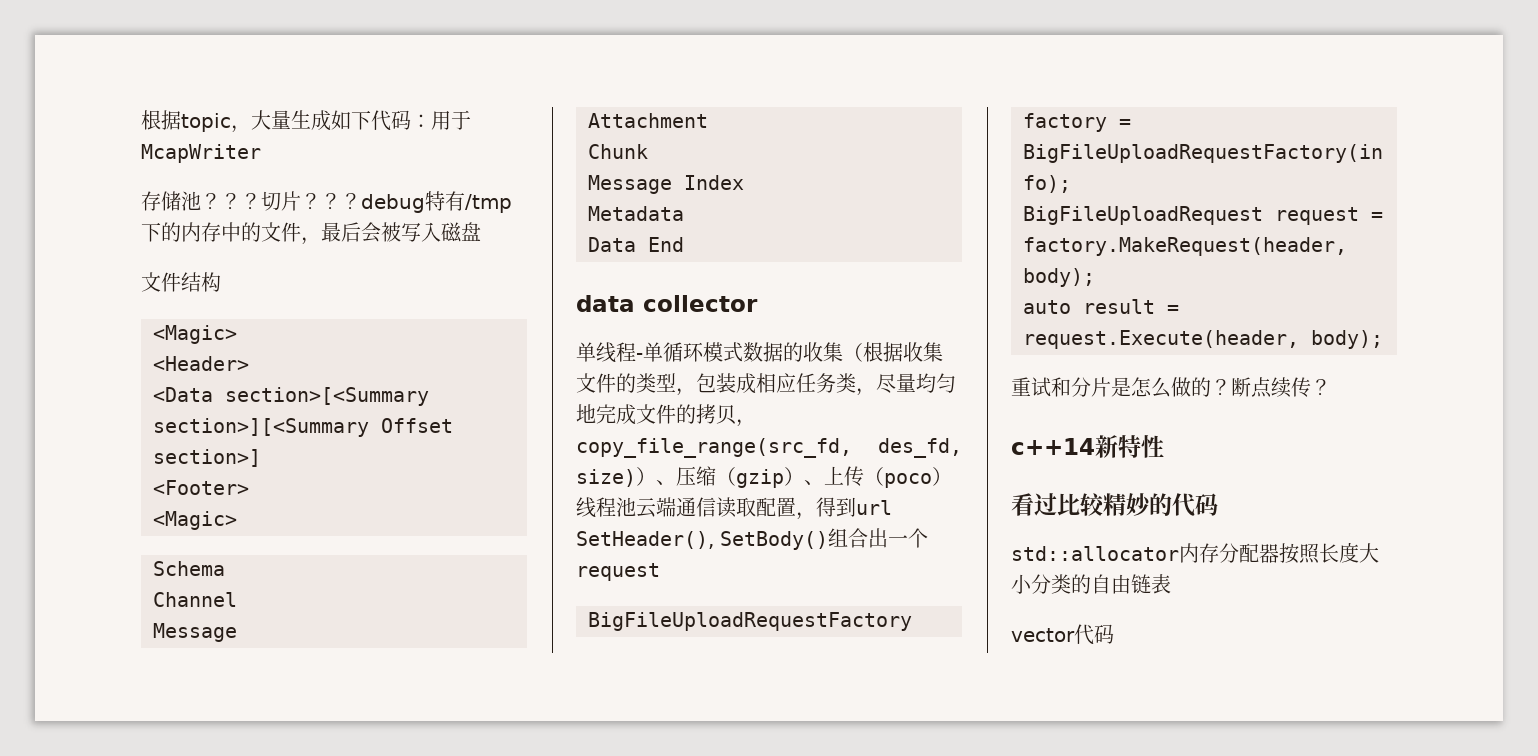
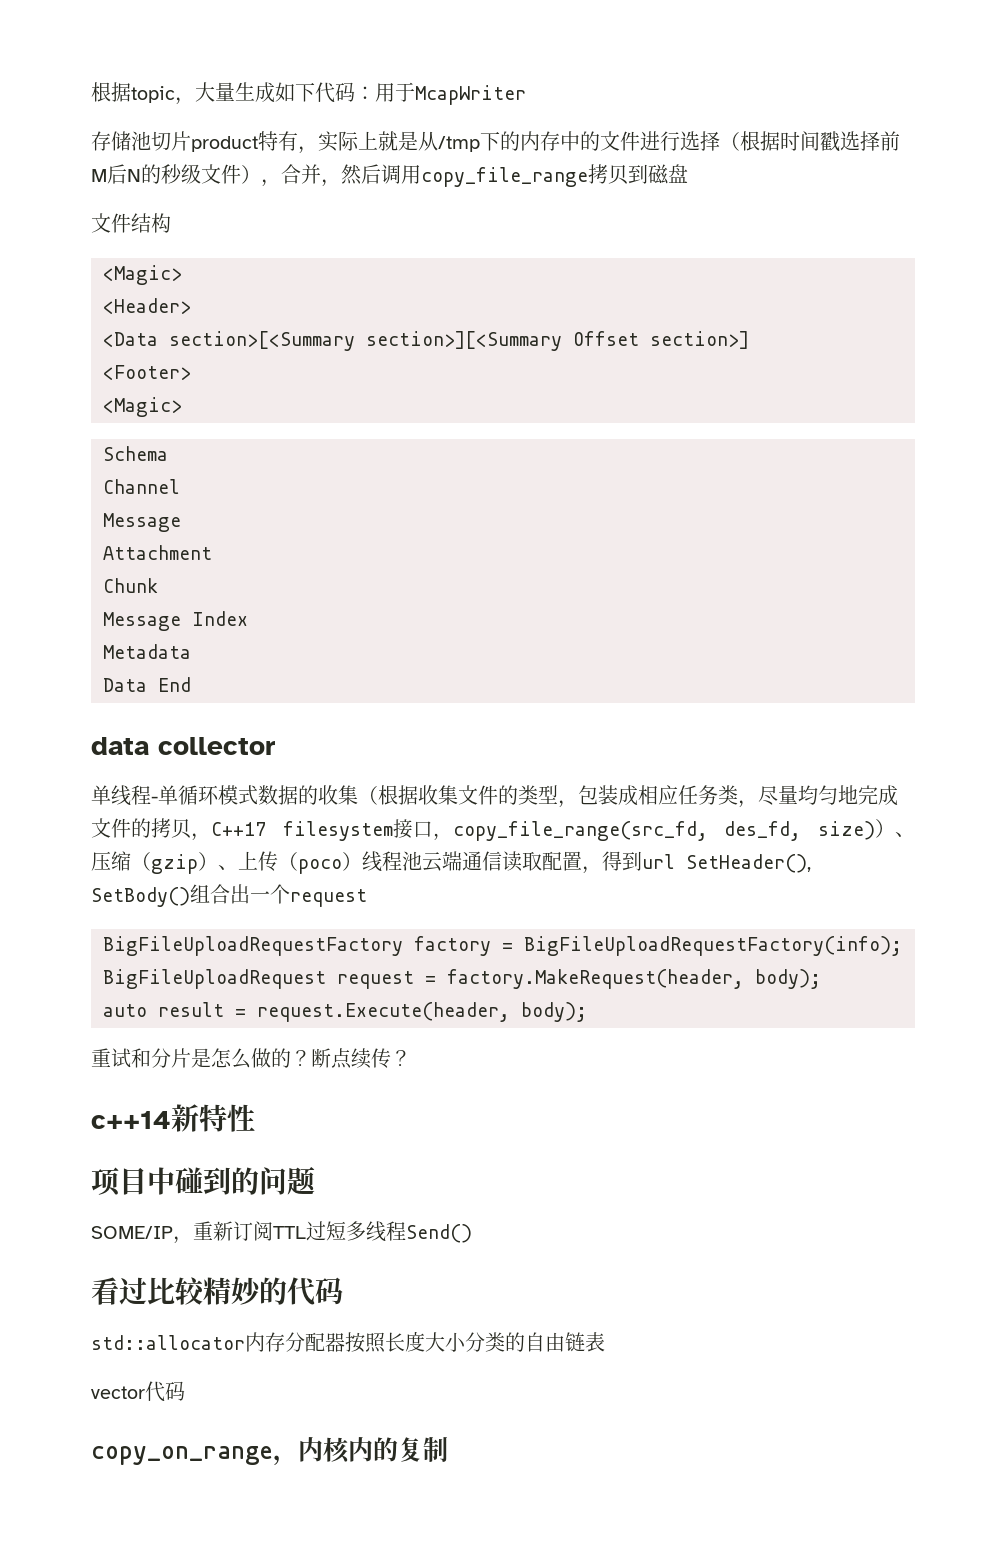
- 存储池？？？切片？？？debug特有/tmp下的内存中的文件，最后会被写入磁盘
+ 存储池切片product特有，实际上就是从/tmp下的内存中的文件进行选择（根据时间戳选择前M后N的秒级文件），合并，然后调用copy_file_range拷贝到磁盘
- 单线程-单循环模式数据的收集（根据收集文件的类型，包装成相应任务类，尽量均匀地完成文件的拷贝，copy_file_range(src_fd, des_fd, size)）、压缩（gzip）、上传（poco）线程池云端通信读取配置，得到url SetHeader(), SetBody()组合出一个request
+ 单线程-单循环模式数据的收集（根据收集文件的类型，包装成相应任务类，尽量均匀地完成文件的拷贝，C++17 filesystem接口，copy_file_range(src_fd, des_fd, size)）、压缩（gzip）、上传（poco）线程池云端通信读取配置，得到url SetHeader(), SetBody()组合出一个request
+ 项目中碰到的问题
+ SOME/IP，重新订阅TTL过短多线程Send()
+ copy_on_range，内核内的复制

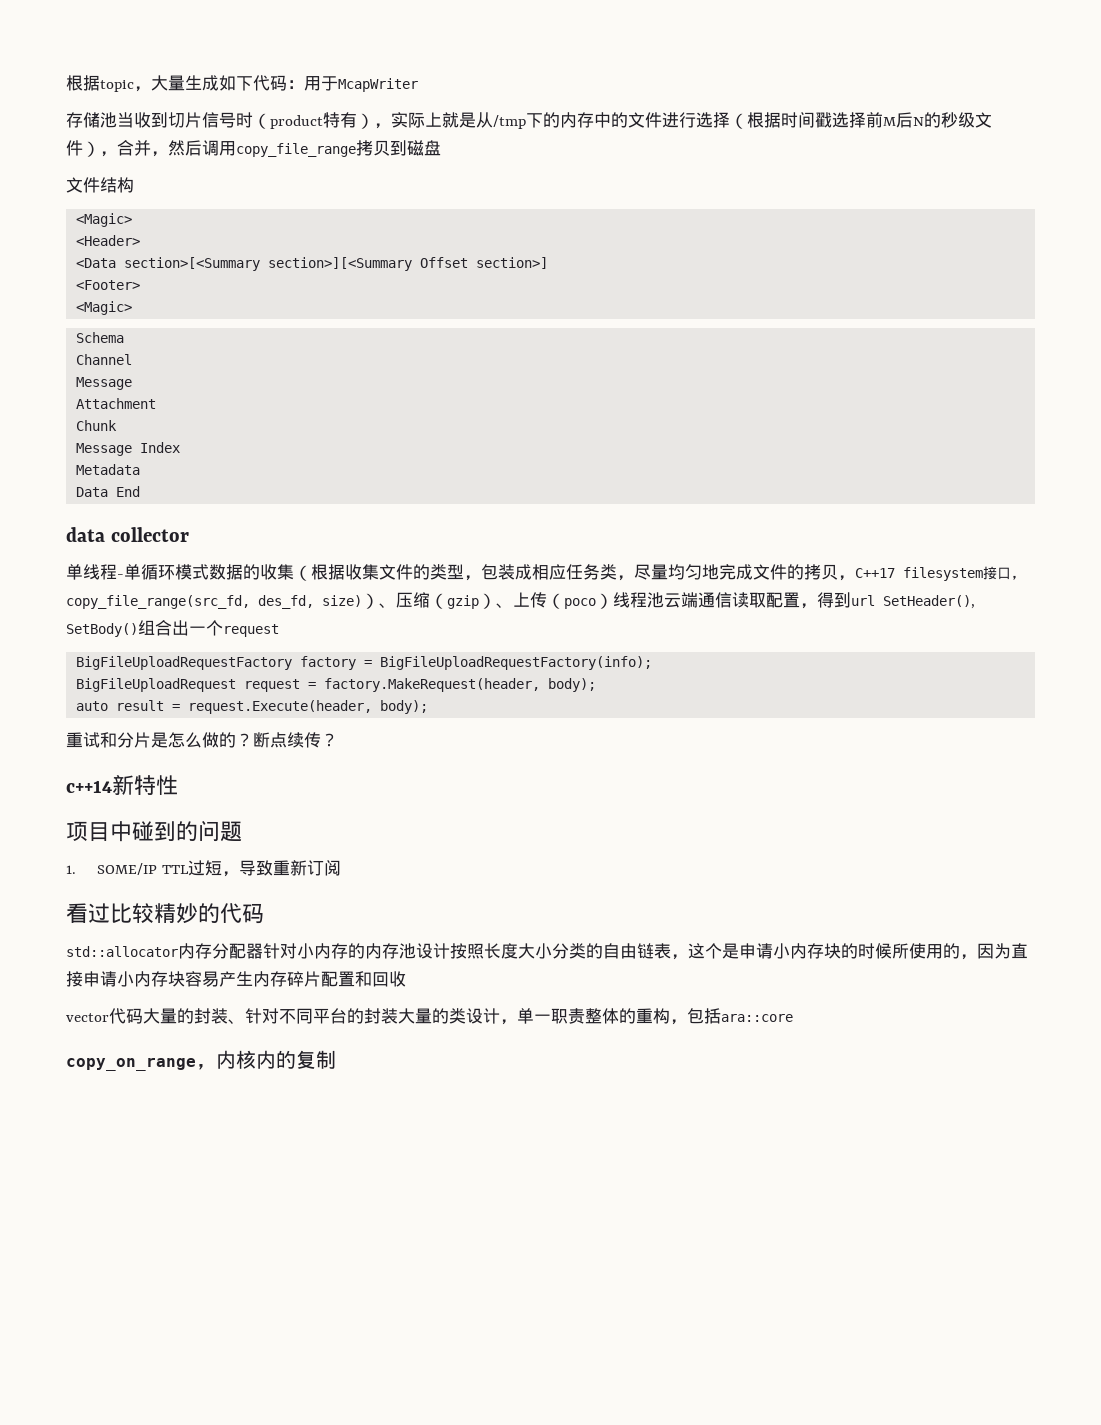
- 存储池切片product特有，实际上就是从/tmp下的内存中的文件进行选择（根据时间戳选择前M后N的秒级文件），合并，然后调用copy_file_range拷贝到磁盘
+ 存储池当收到切片信号时（product特有），实际上就是从/tmp下的内存中的文件进行选择（根据时间戳选择前M后N的秒级文件），合并，然后调用copy_file_range拷贝到磁盘
- SOME/IP，重新订阅TTL过短多线程Send()
+ 1. SOME/IP TTL过短，导致重新订阅
- std::allocator内存分配器按照长度大小分类的自由链表
- vector代码
+ std::allocator内存分配器针对小内存的内存池设计按照长度大小分类的自由链表，这个是申请小内存块的时候所使用的，因为直接申请小内存块容易产生内存碎片配置和回收
+ vector代码大量的封装、针对不同平台的封装大量的类设计，单一职责整体的重构，包括ara::core

